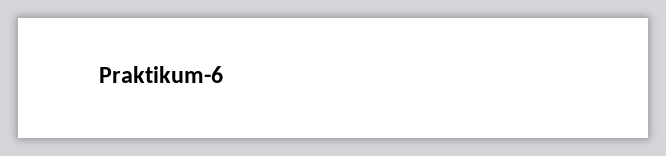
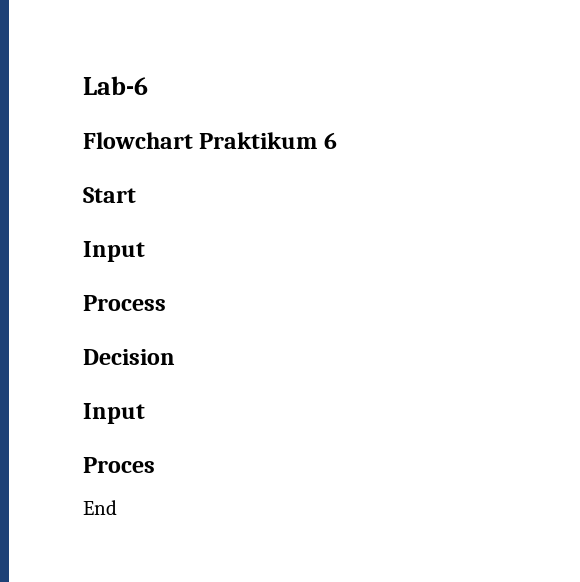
- Praktikum-6
+ Lab-6
+ Flowchart Praktikum 6
+ Start
+ Input
+ Process
+ Decision
+ Input
+ Proces
+ End

